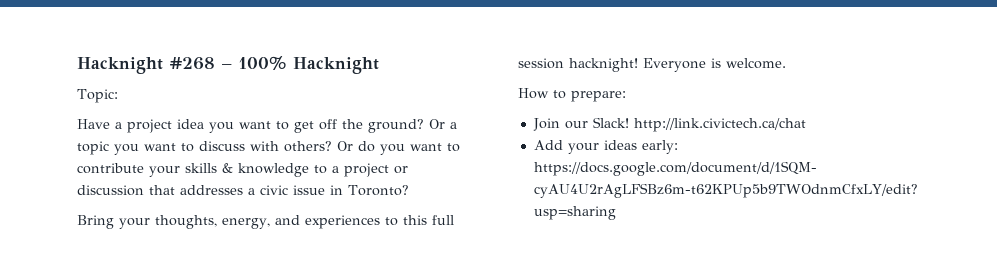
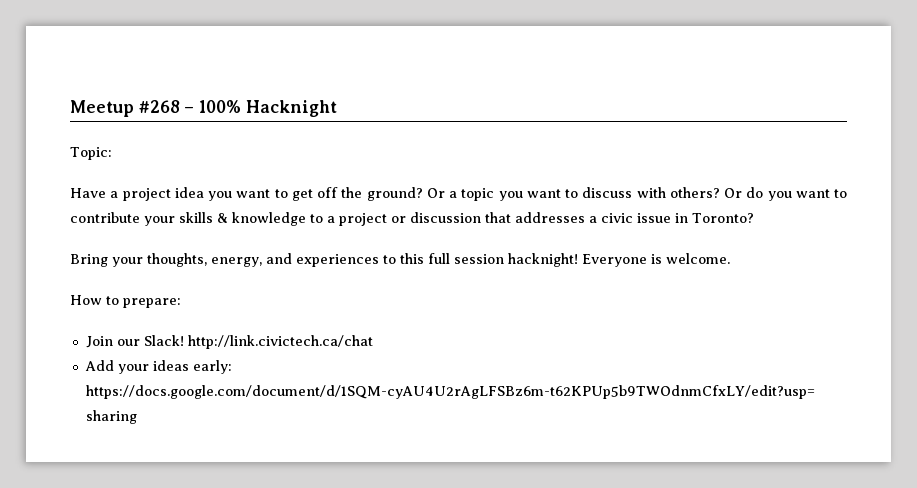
- Hacknight #268 – 100% Hacknight
+ Meetup #268 – 100% Hacknight

